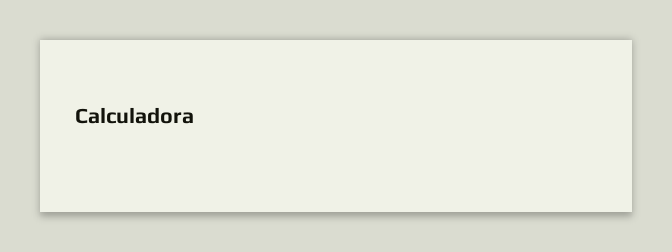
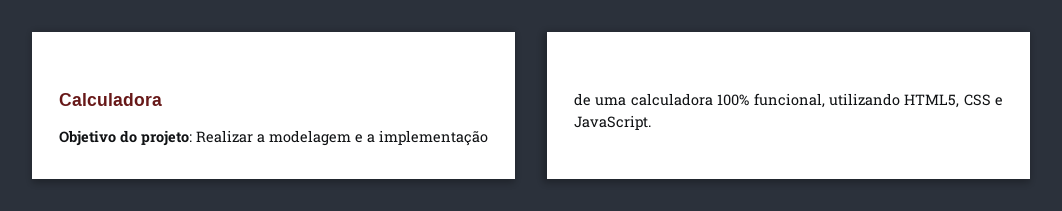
+ Objetivo do projeto: Realizar a modelagem e a implementação de uma calculadora 100% funcional, utilizando HTML5, CSS e JavaScript.

